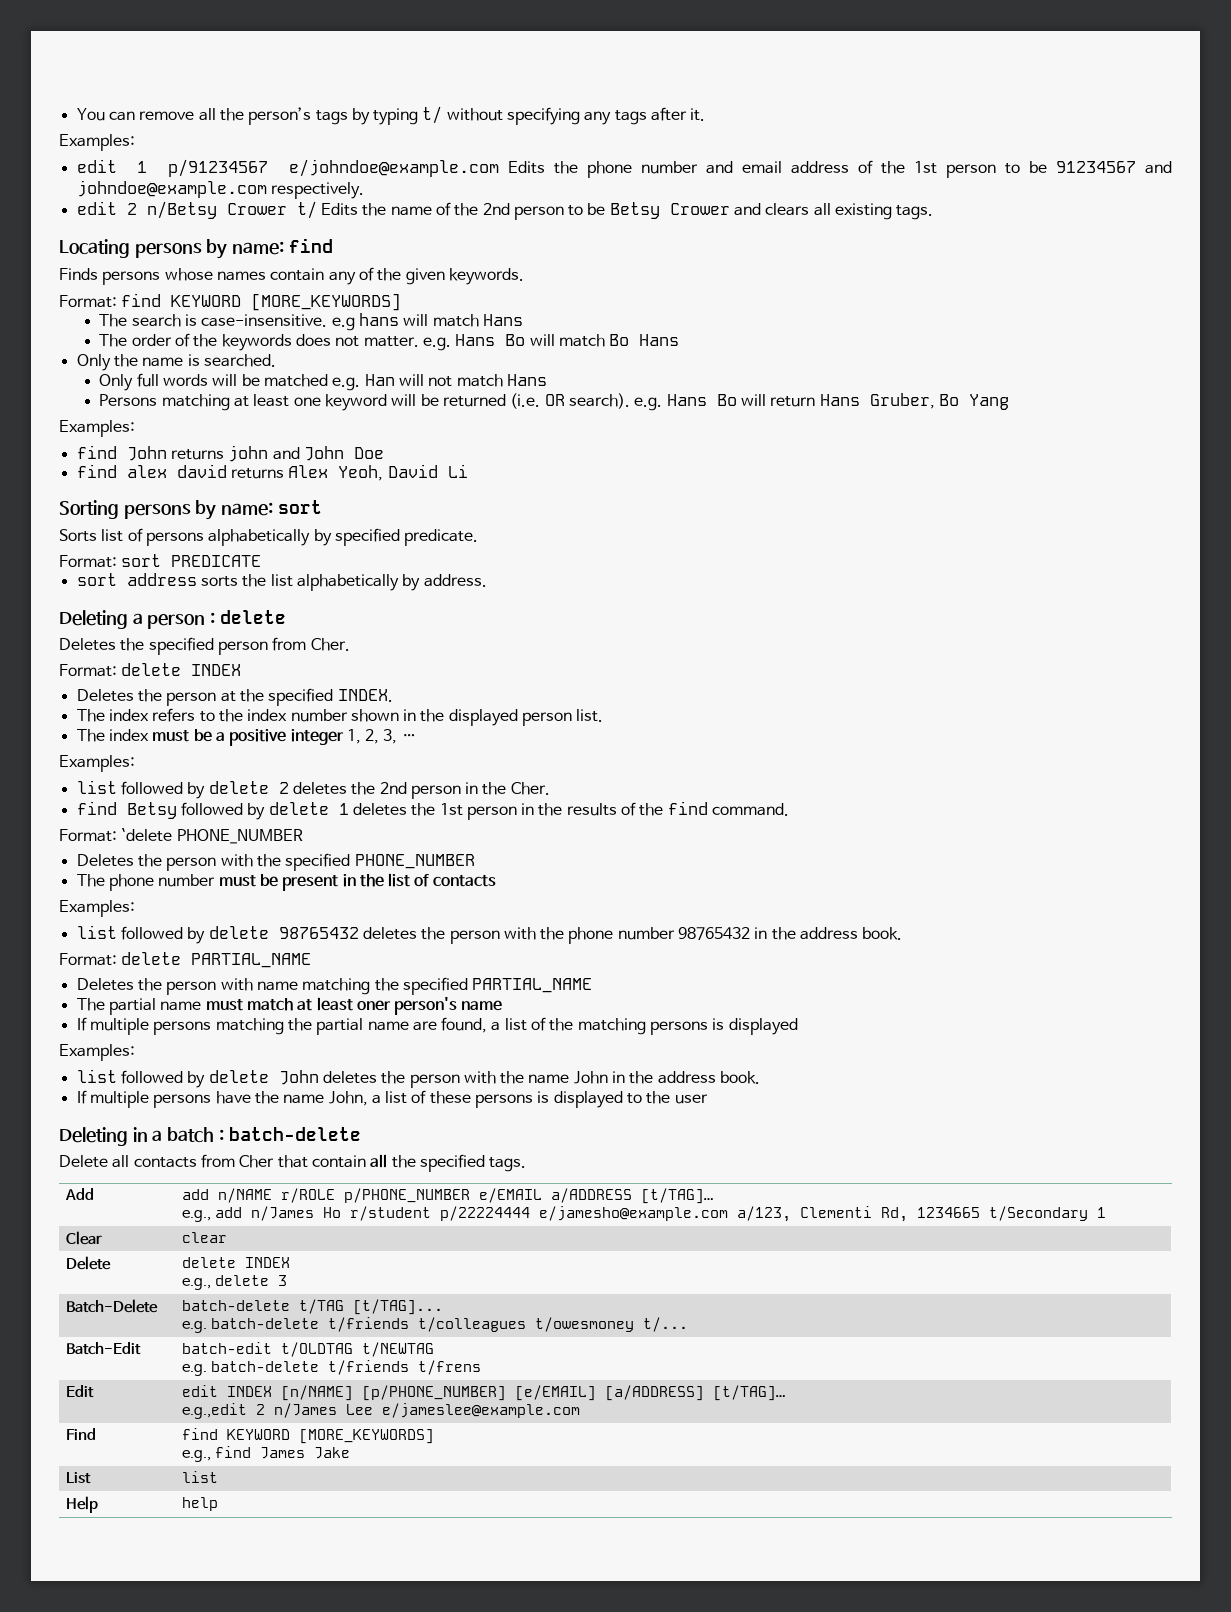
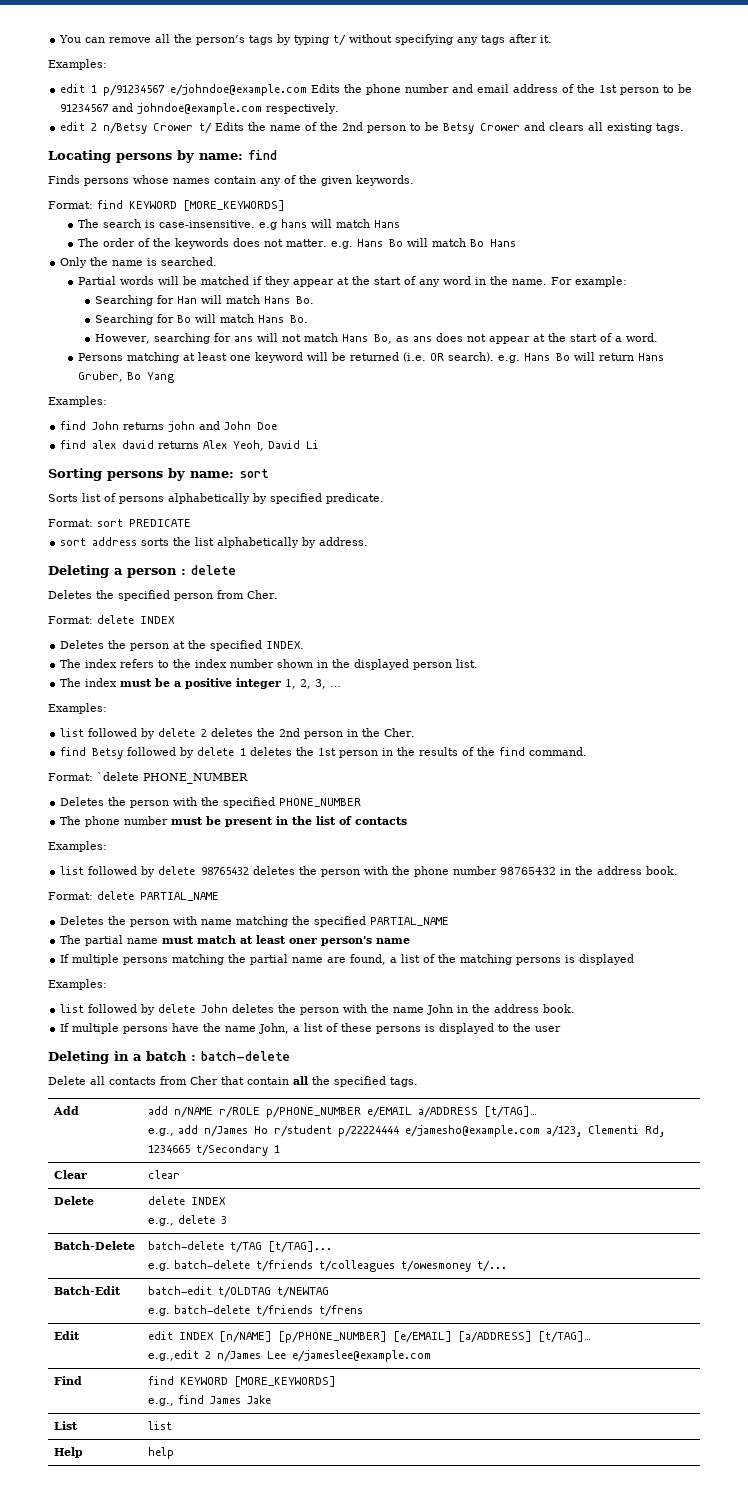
- Only full words will be matched e.g. Han will not match Hans
+ Partial words will be matched if they appear at the start of any word in the name. For example:
+ Searching for Han will match Hans Bo.
+ Searching for Bo will match Hans Bo.
+ However, searching for ans will not match Hans Bo, as ans does not appear at the start of a word.

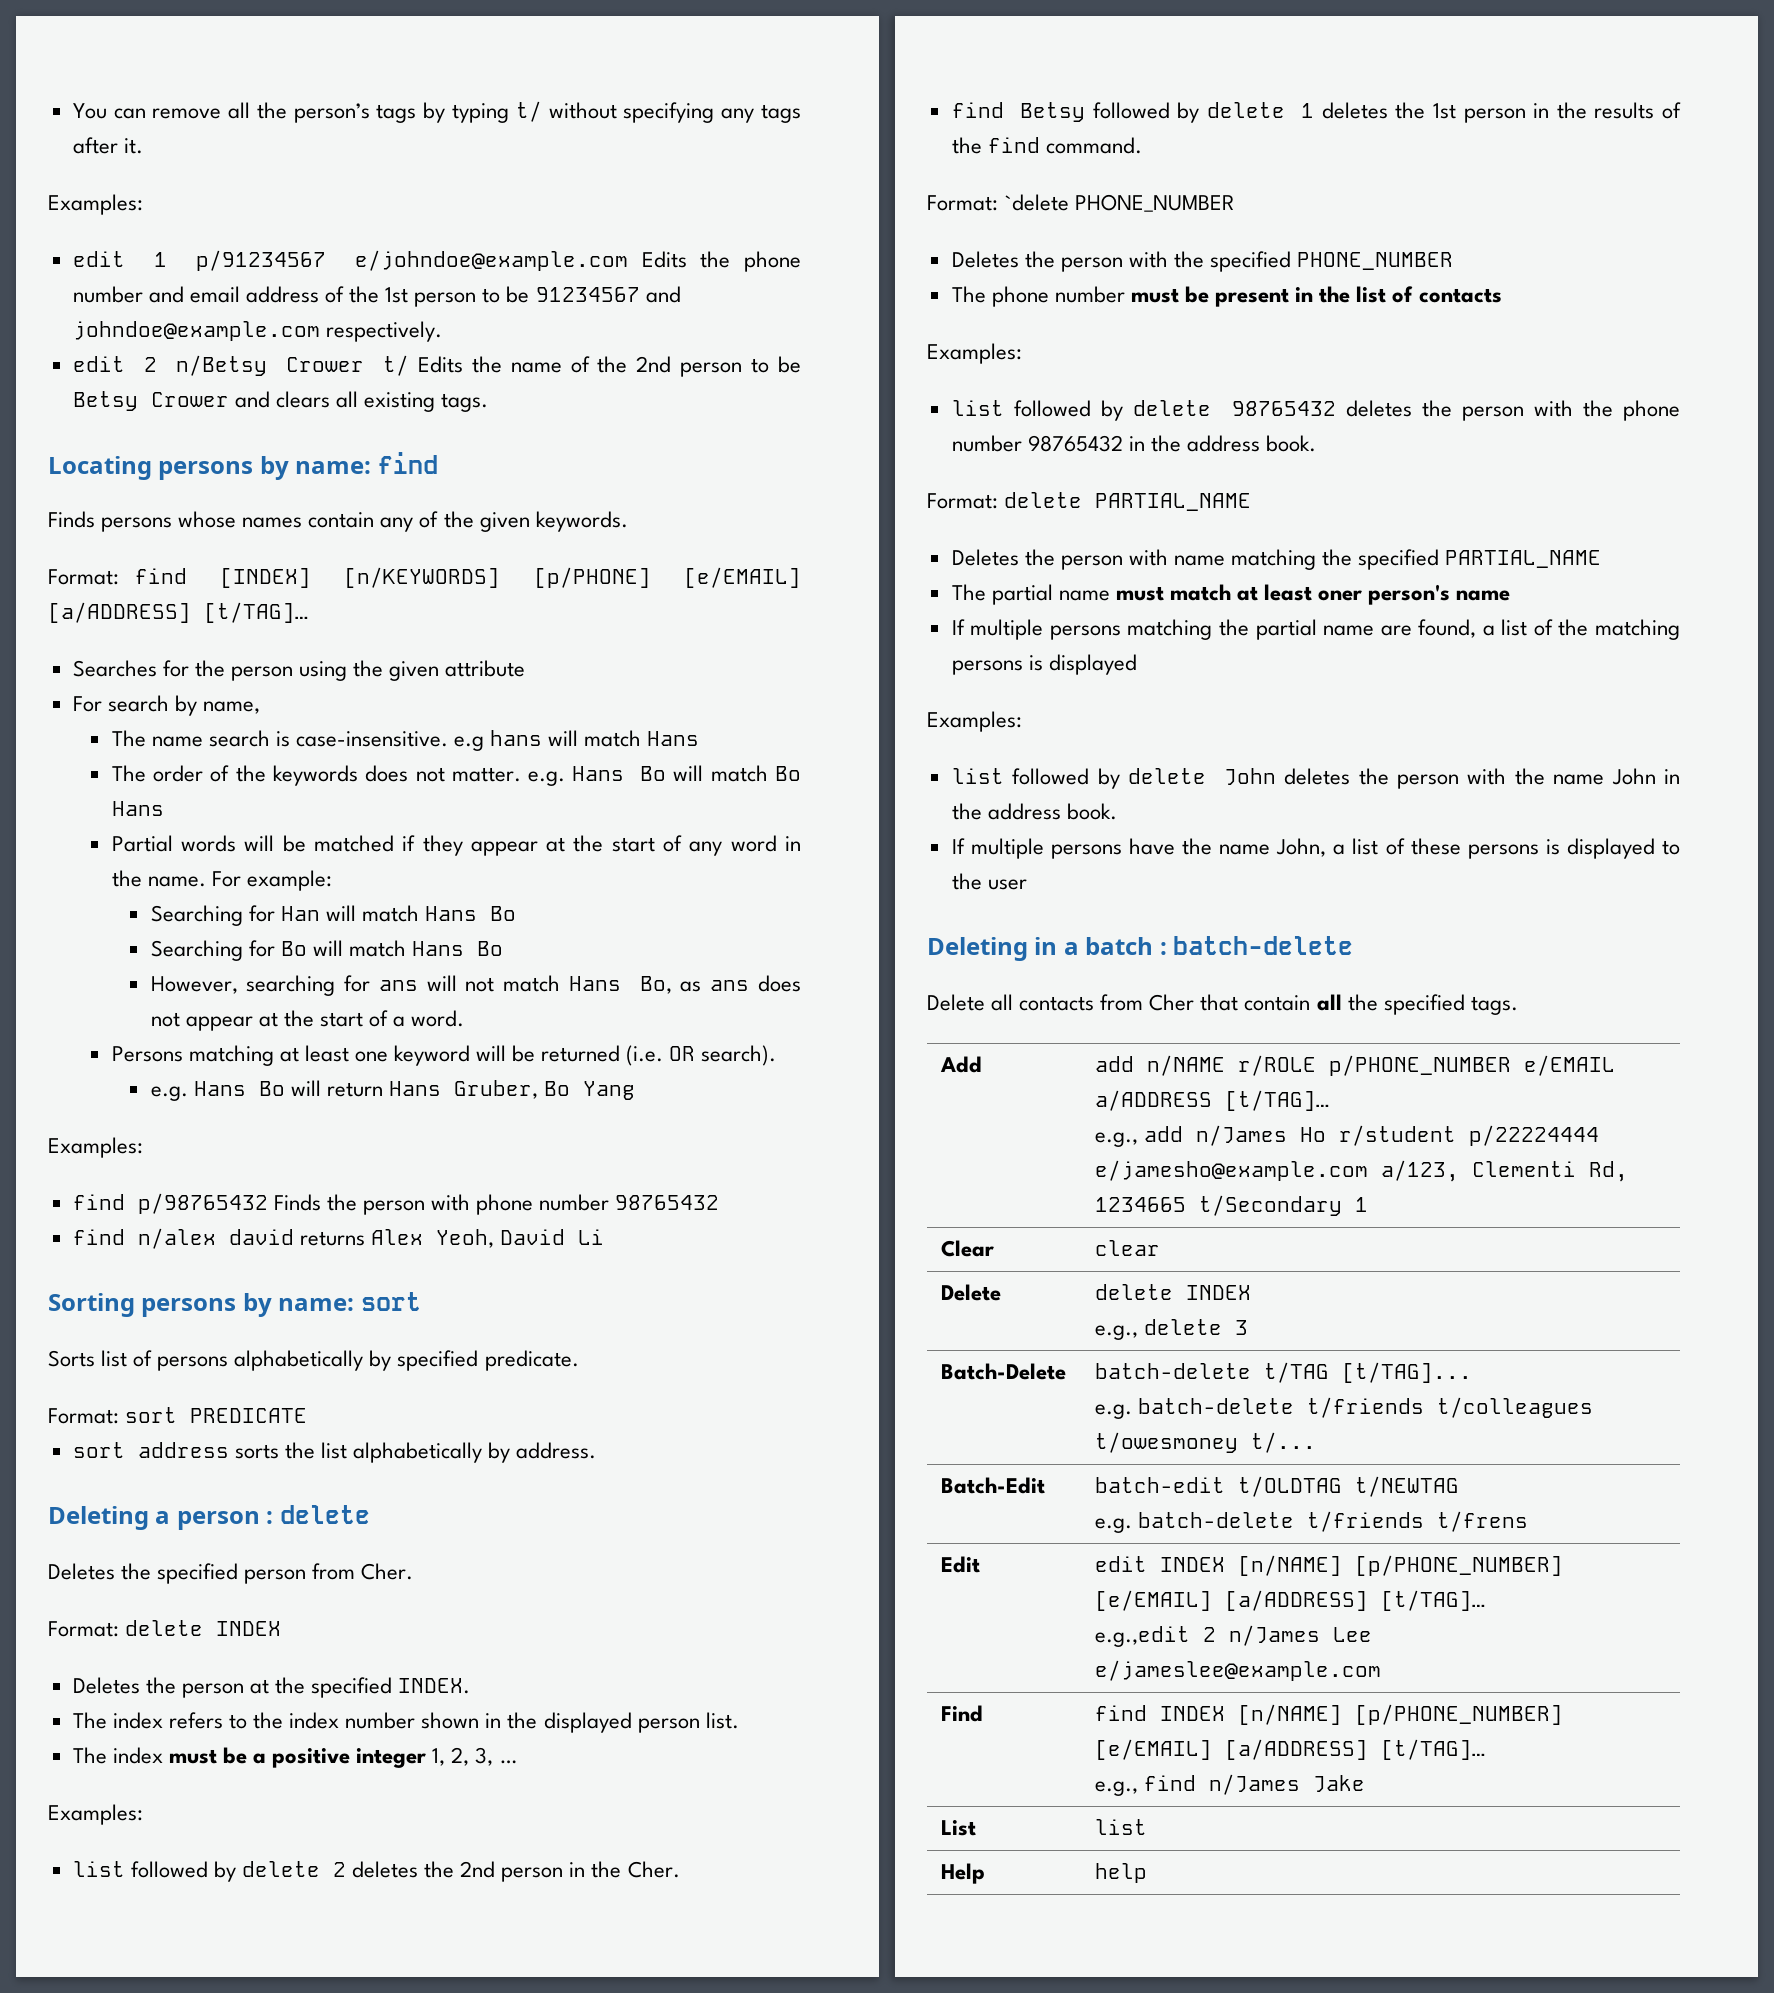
- Format: find KEYWORD [MORE_KEYWORDS]
- The search is case-insensitive. e.g hans will match Hans
+ Format: find [INDEX] [n/KEYWORDS] [p/PHONE] [e/EMAIL] [a/ADDRESS] [t/TAG]…
+ Searches for the person using the given attribute
+ For search by name,
+ The name search is case-insensitive. e.g hans will match Hans
- Only the name is searched.
- Searching for Han will match Hans Bo.
+ Searching for Han will match Hans Bo
- Searching for Bo will match Hans Bo.
+ Searching for Bo will match Hans Bo
- Persons matching at least one keyword will be returned (i.e. OR search). e.g. Hans Bo will return Hans Gruber, Bo Yang
+ Persons matching at least one keyword will be returned (i.e. OR search).
+ e.g. Hans Bo will return Hans Gruber, Bo Yang
- find John returns john and John Doe
- find alex david returns Alex Yeoh, David Li
+ find p/98765432 Finds the person with phone number 98765432
+ find n/alex david returns Alex Yeoh, David Li
- Find | find KEYWORD [MORE_KEYWORDS]
- e.g., find James Jake
+ Find | find INDEX [n/NAME] [p/PHONE_NUMBER] [e/EMAIL] [a/ADDRESS] [t/TAG]…
+ e.g., find n/James Jake

